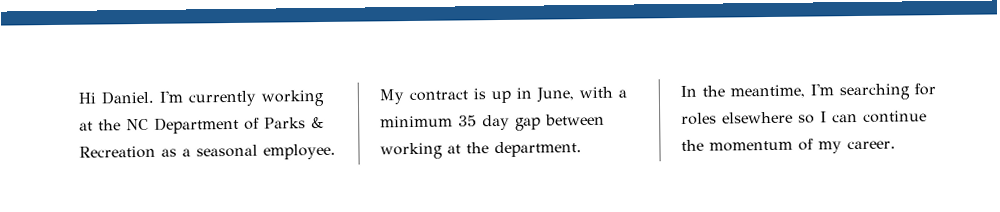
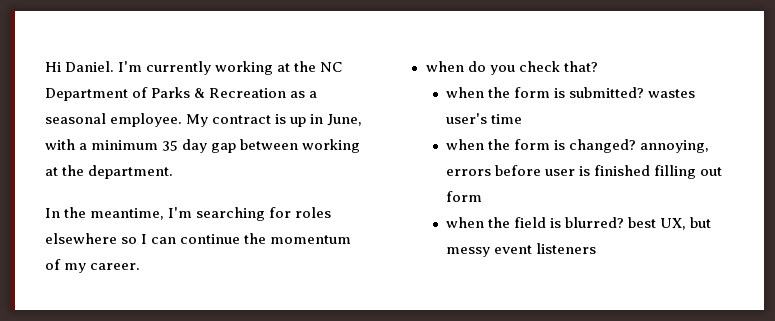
+ when do you check that?
+ when the form is submitted? wastes user's time
+ when the form is changed? annoying, errors before user is finished filling out form
+ when the field is blurred? best UX, but messy event listeners

